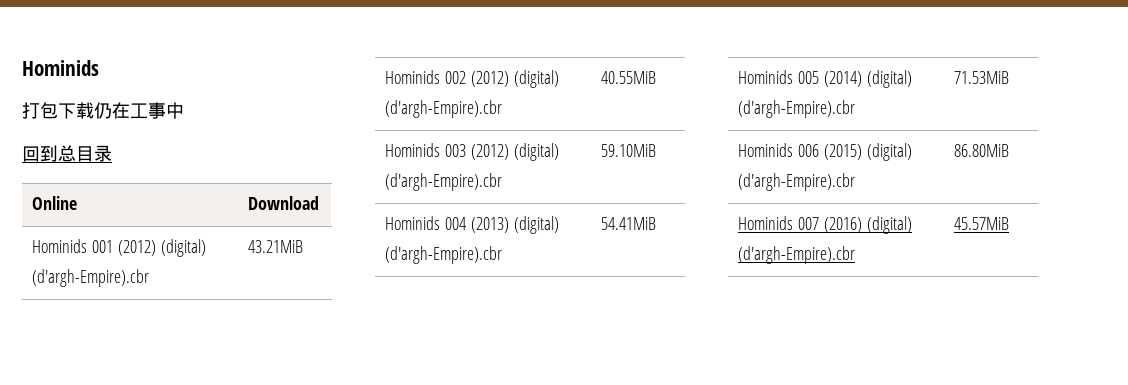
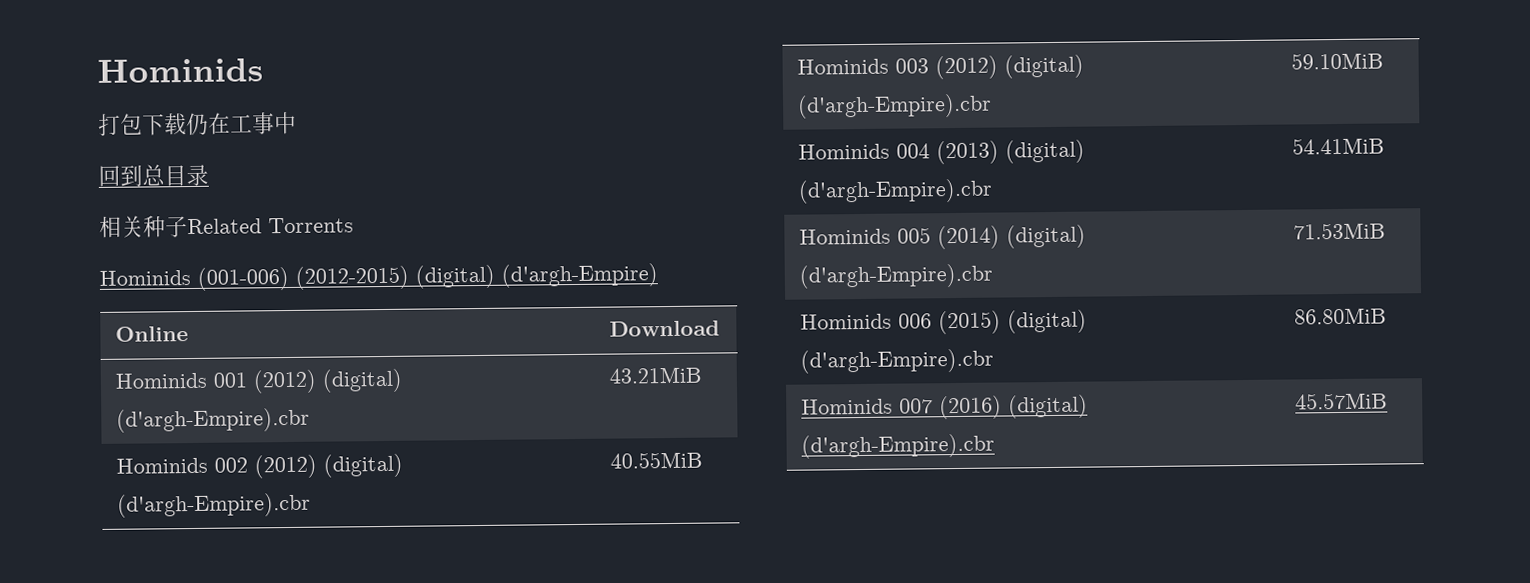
+ 相关种子Related Torrents
+ Hominids (001-006) (2012-2015) (digital) (d'argh-Empire)

